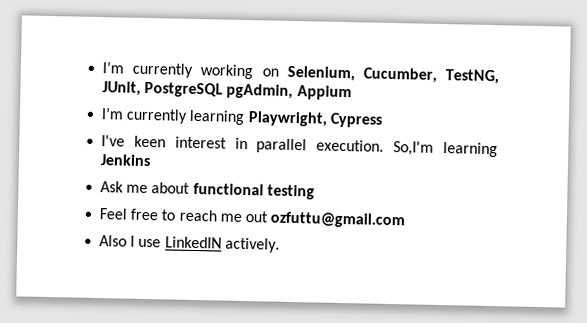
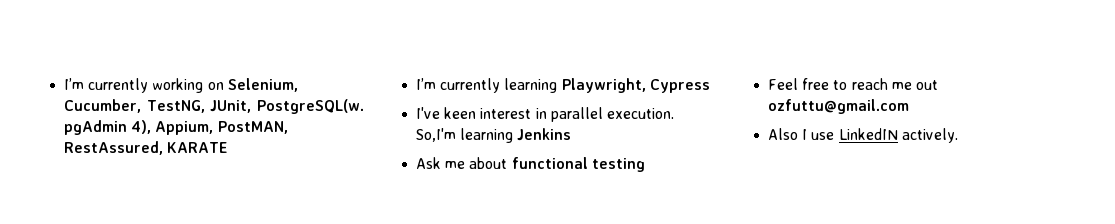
- I’m currently working on Selenium, Cucumber, TestNG, JUnit, PostgreSQL pgAdmin, Appium
+ I’m currently working on Selenium, Cucumber, TestNG, JUnit, PostgreSQL(w. pgAdmin 4), Appium, PostMAN, RestAssured, KARATE

